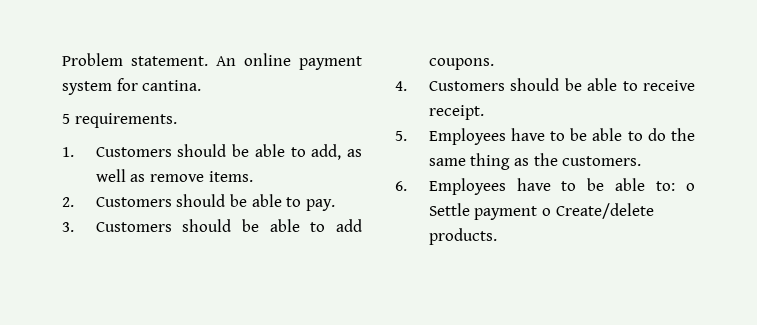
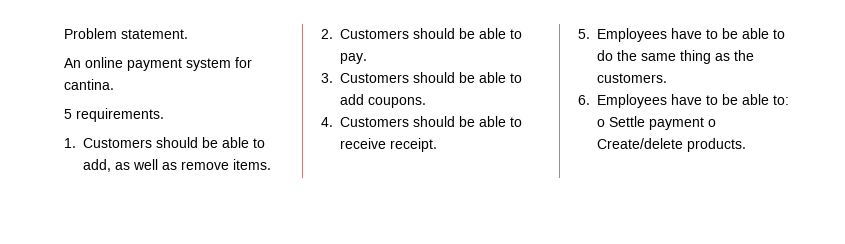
- Problem statement. An online payment system for cantina.
+ Problem statement.
+ An online payment system for cantina.

